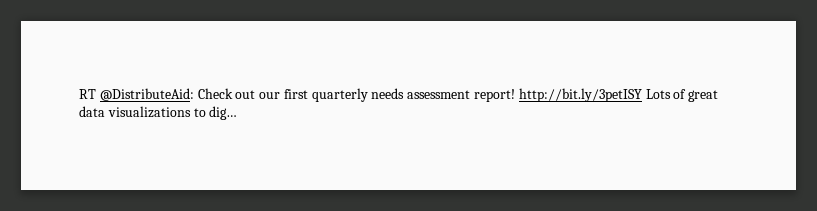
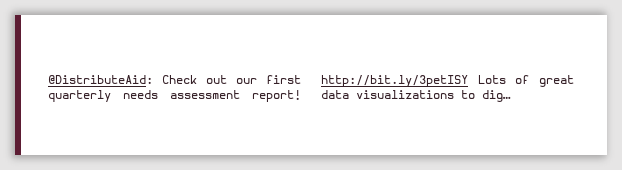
- RT @DistributeAid: Check out our first quarterly needs assessment report! http://bit.ly/3petISY Lots of great data visualizations to dig…
+ @DistributeAid: Check out our first quarterly needs assessment report! http://bit.ly/3petISY Lots of great data visualizations to dig…

